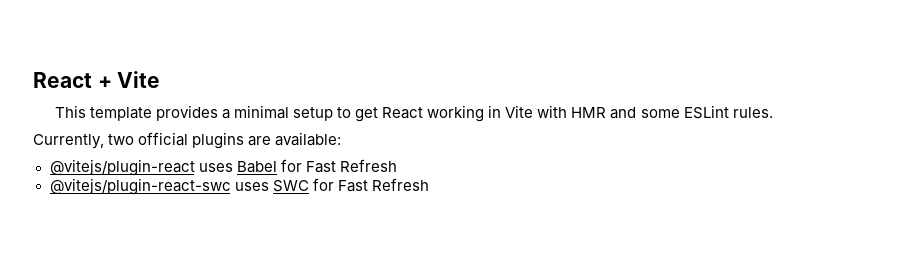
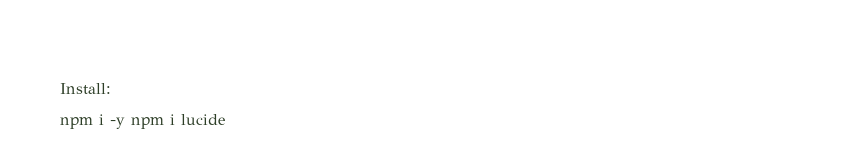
- React + Vite
- This template provides a minimal setup to get React working in Vite with HMR and some ESLint rules.
- Currently, two official plugins are available:
- @vitejs/plugin-react uses Babel for Fast Refresh
- @vitejs/plugin-react-swc uses SWC for Fast Refresh
+ Install:
+ npm i -y npm i lucide

